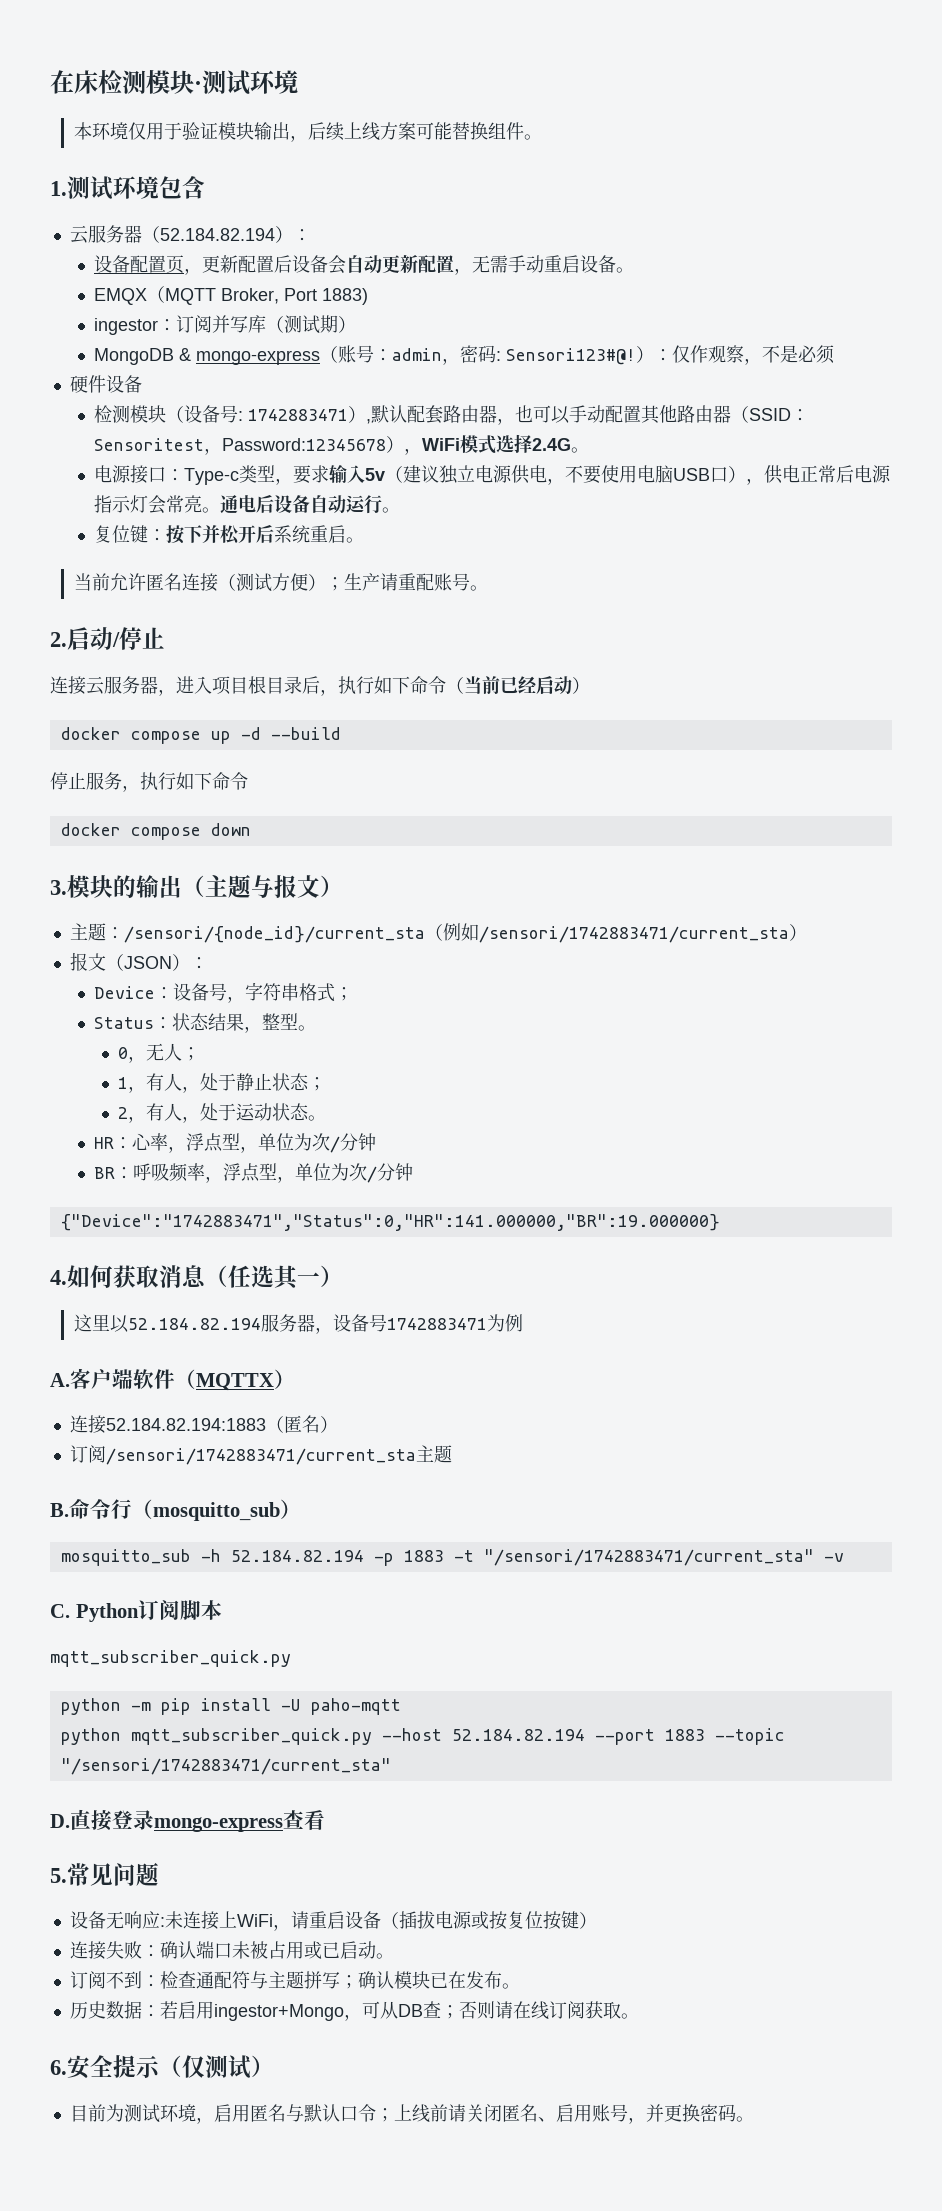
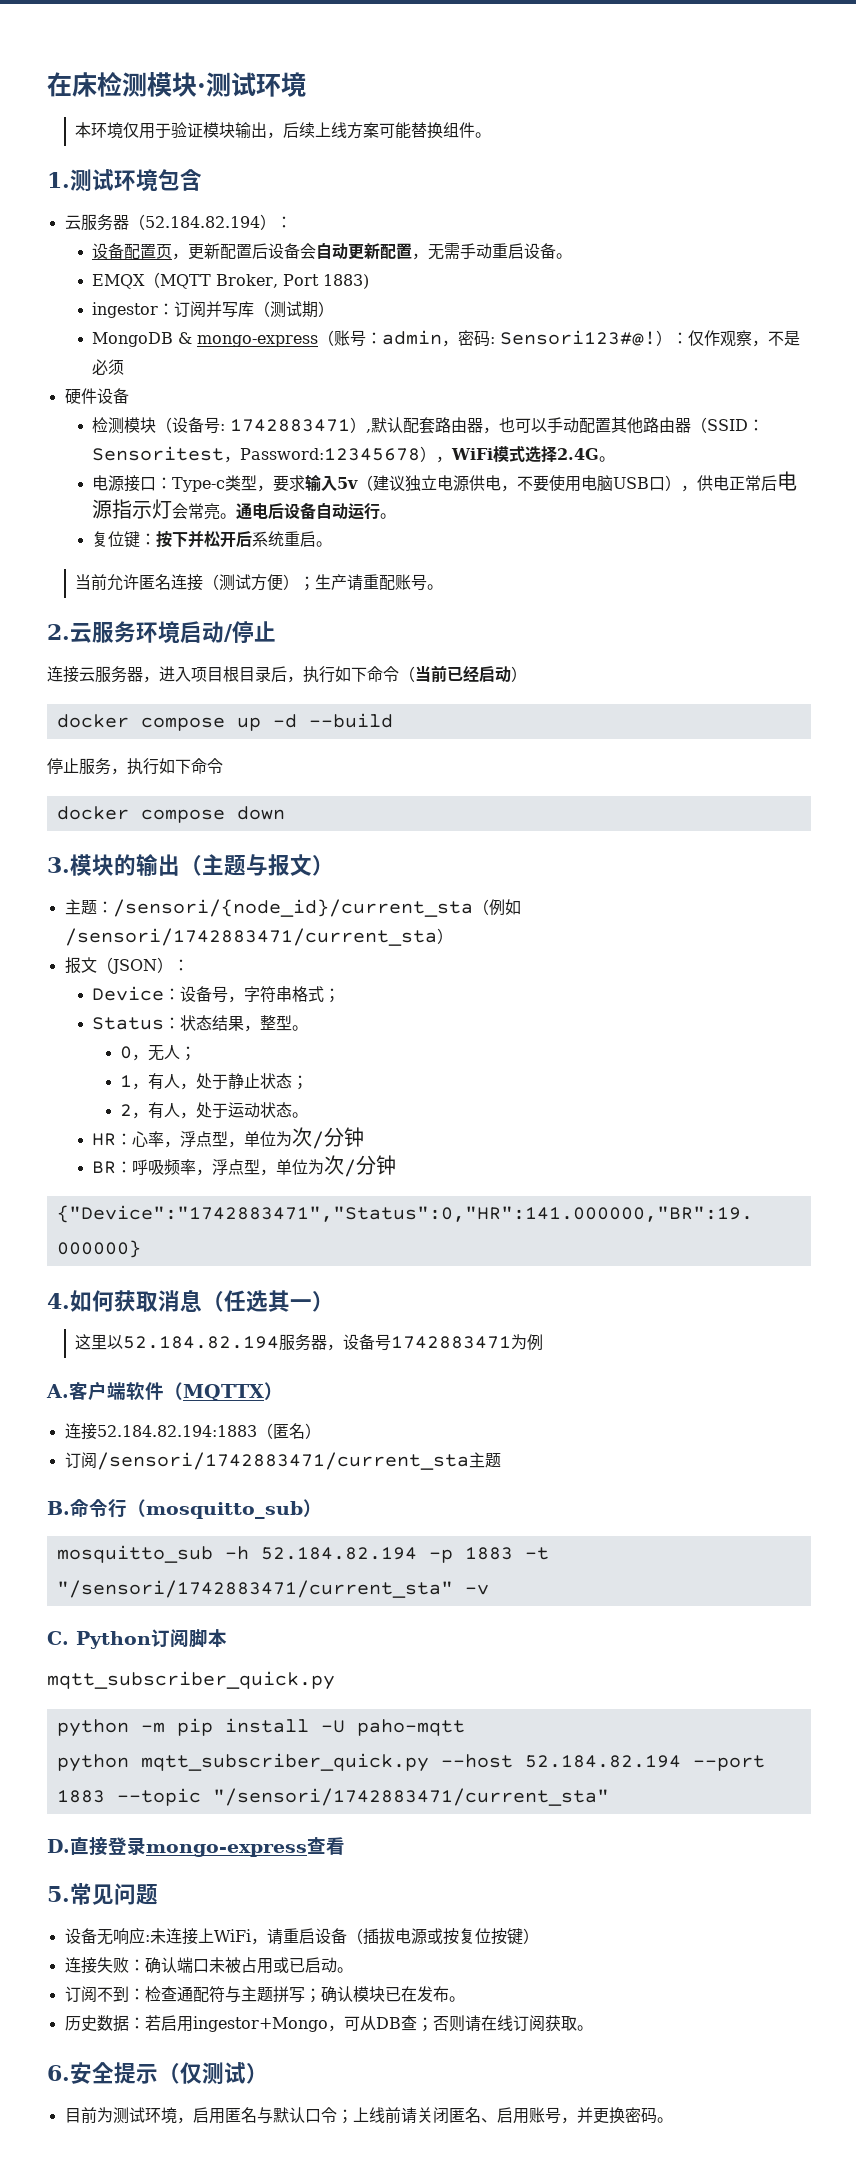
- 2.启动/停止
+ 2.云服务环境启动/停止

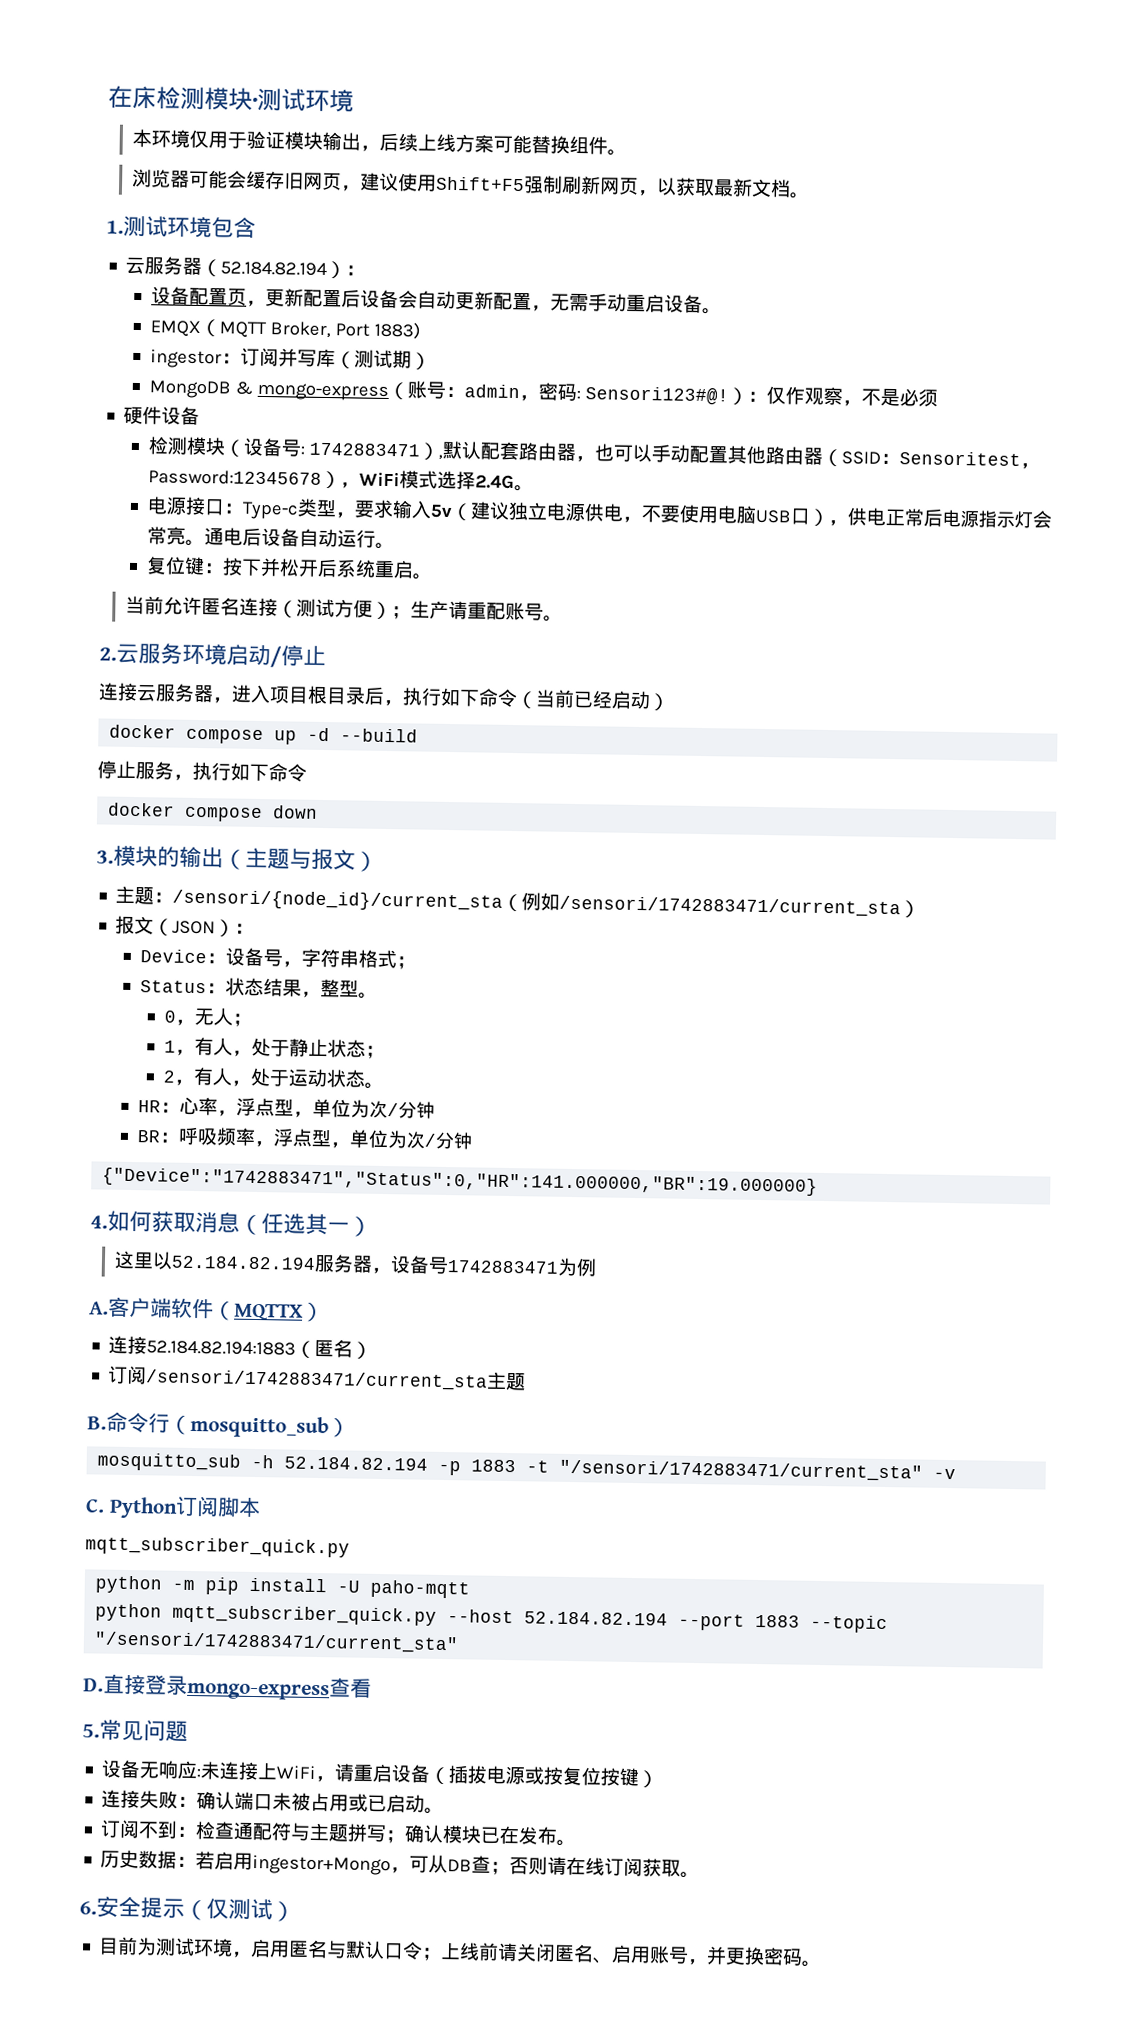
+ 浏览器可能会缓存旧网页，建议使用Shift+F5强制刷新网页，以获取最新文档。

